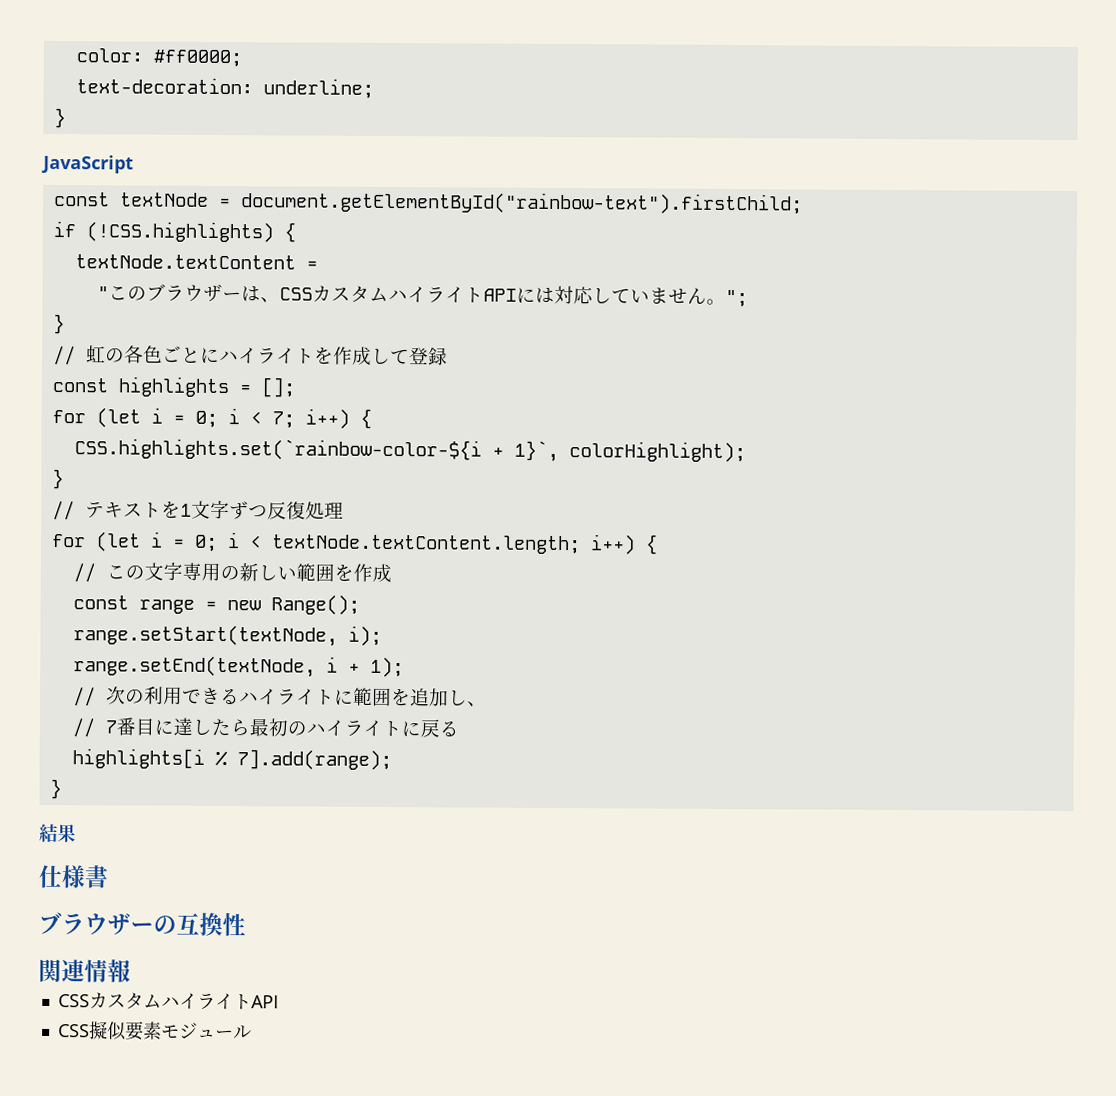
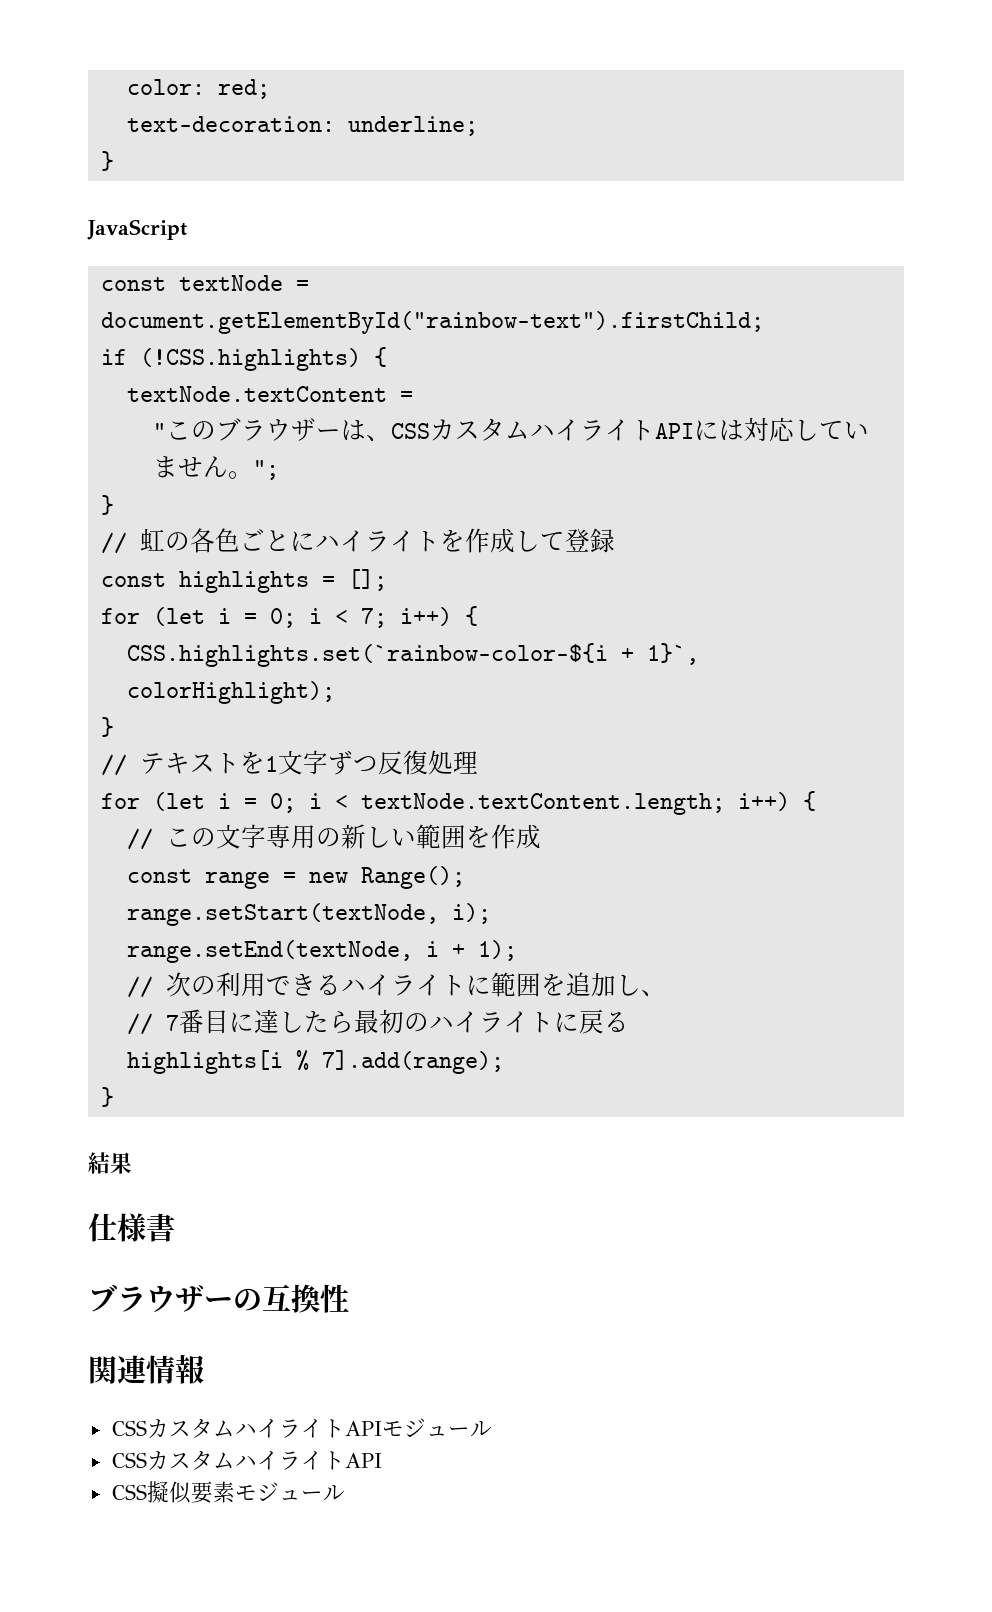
- color: #ff0000;
+ color: red;
+ CSSカスタムハイライトAPIモジュール

